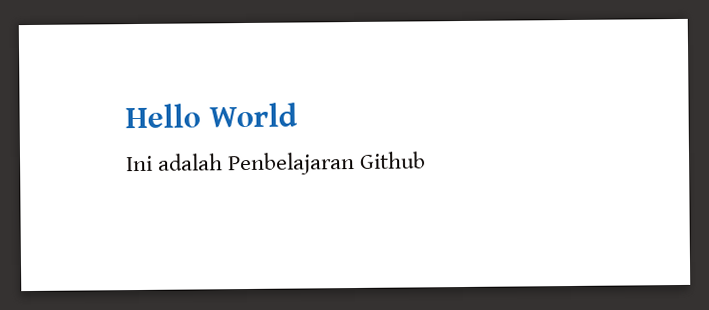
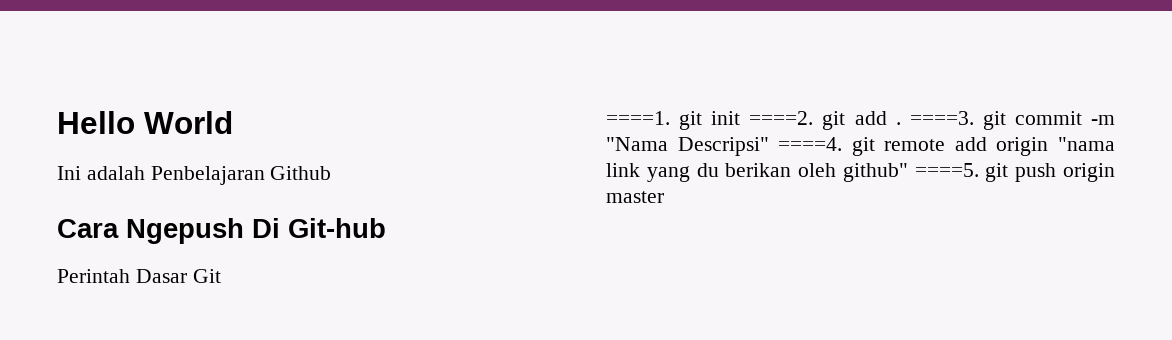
+ Cara Ngepush Di Git-hub
+ Perintah Dasar Git
+ ====1. git init ====2. git add . ====3. git commit -m "Nama Descripsi" ====4. git remote add origin "nama link yang du berikan oleh github" ====5. git push origin master

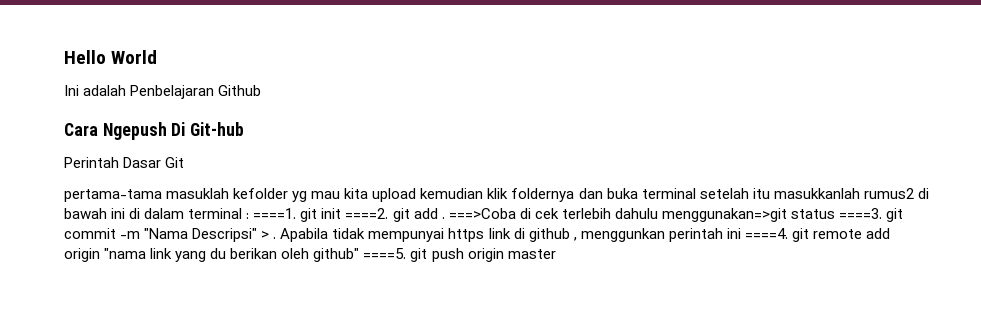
- ====1. git init ====2. git add .
+ pertama-tama masuklah kefolder yg mau kita upload kemudian klik foldernya dan buka terminal setelah itu masukkanlah rumus2 di bawah ini di dalam terminal : ====1. git init ====2. git add .
- ====3. git commit -m "Nama Descripsi" ====4. git remote add origin "nama link yang du berikan oleh github" ====5. git push origin master
+ ===>Coba di cek terlebih dahulu menggunakan=>git status ====3. git commit -m "Nama Descripsi" > . Apabila tidak mempunyai https link di github , menggunkan perintah ini ====4. git remote add origin "nama link yang du berikan oleh github" ====5. git push origin master

